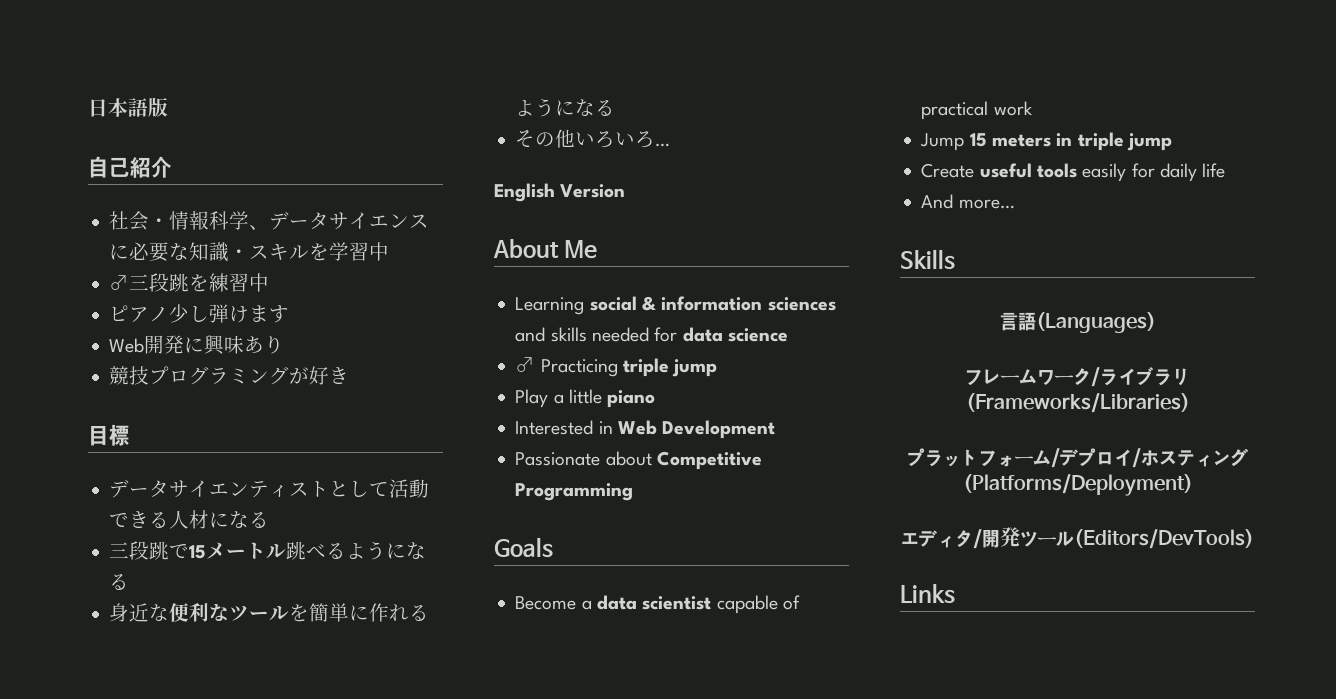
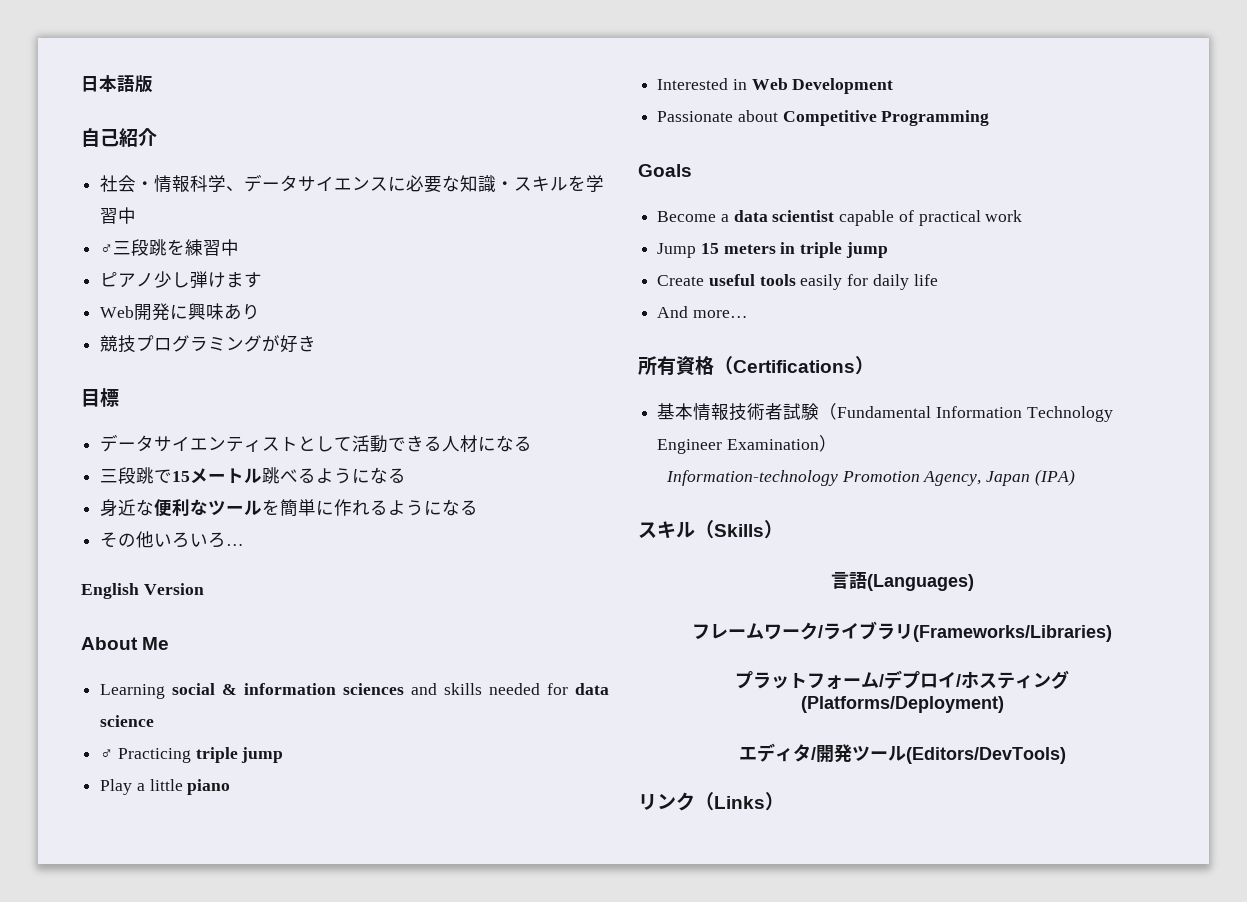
- Skills
+ 所有資格（Certifications）
+ 基本情報技術者試験（Fundamental Information Technology Engineer Examination）
+ Information-technology Promotion Agency, Japan (IPA)
+ スキル（Skills）
- Links
+ リンク（Links）

